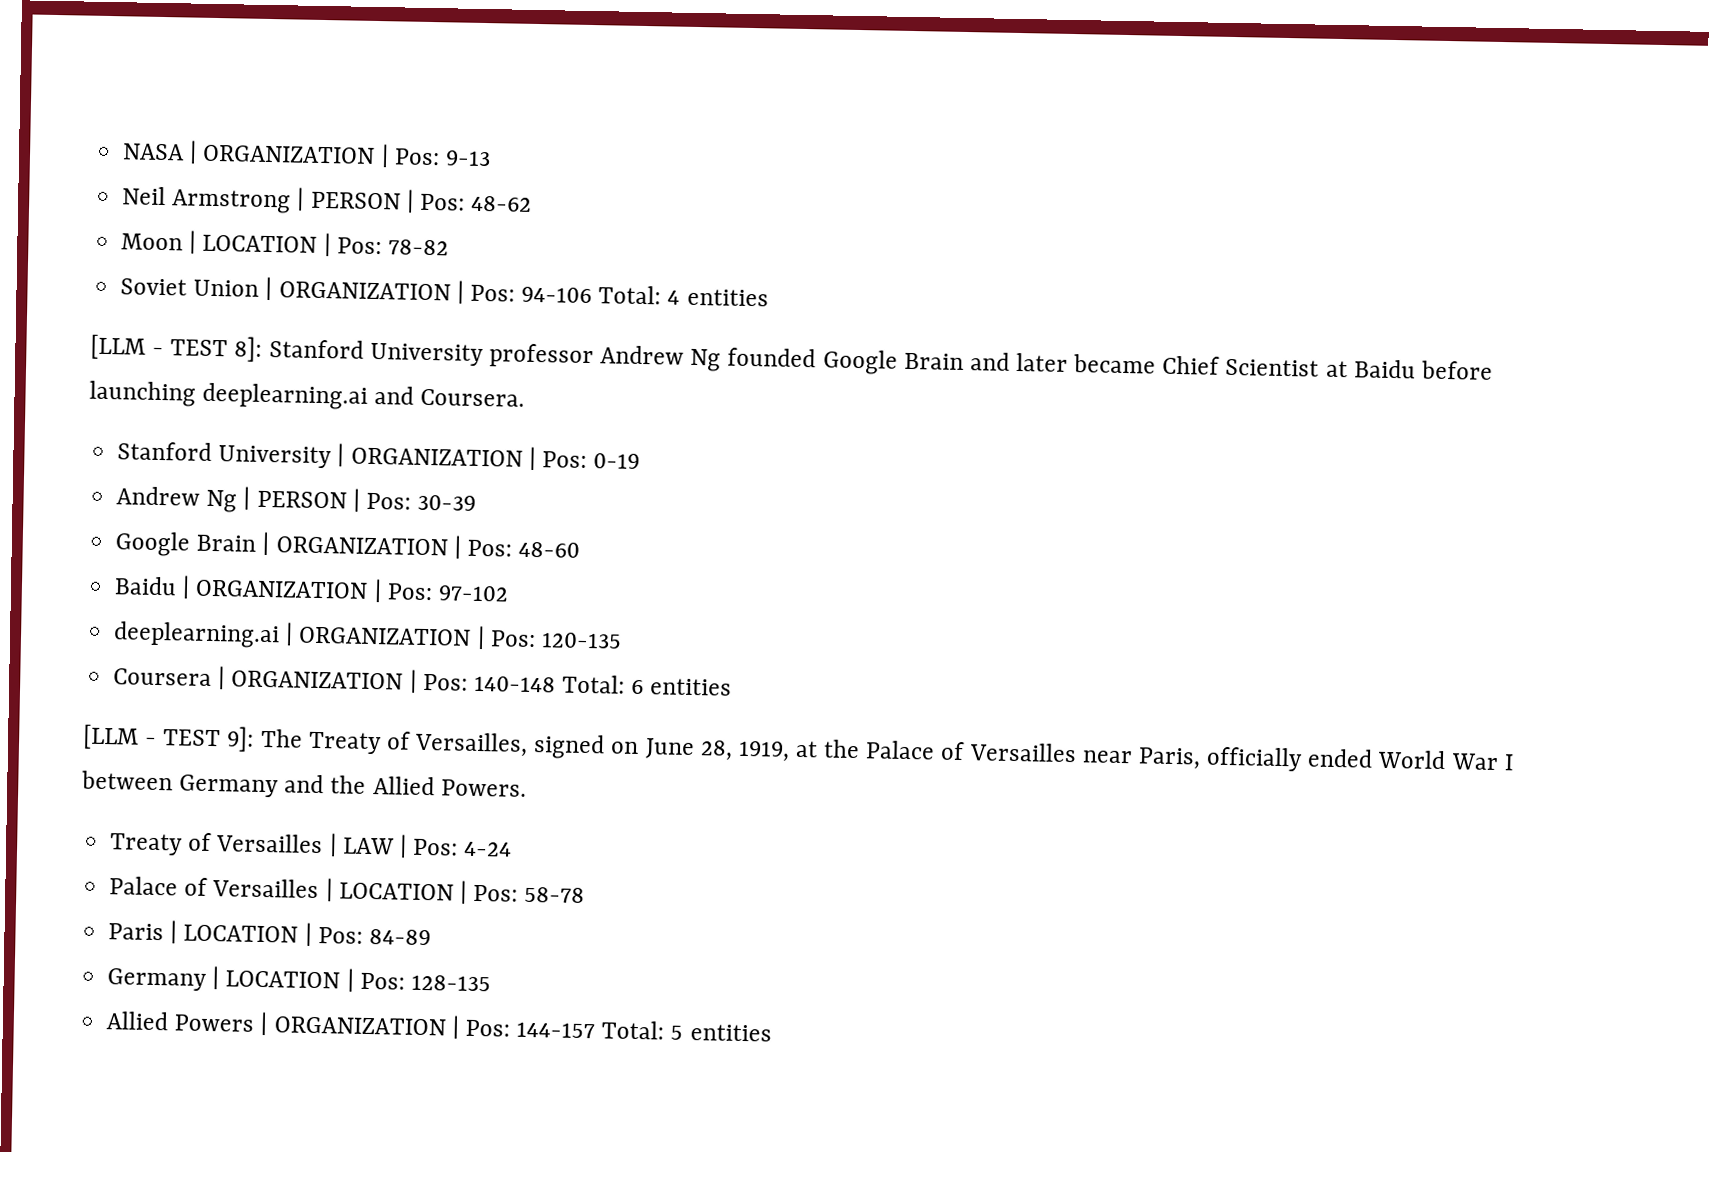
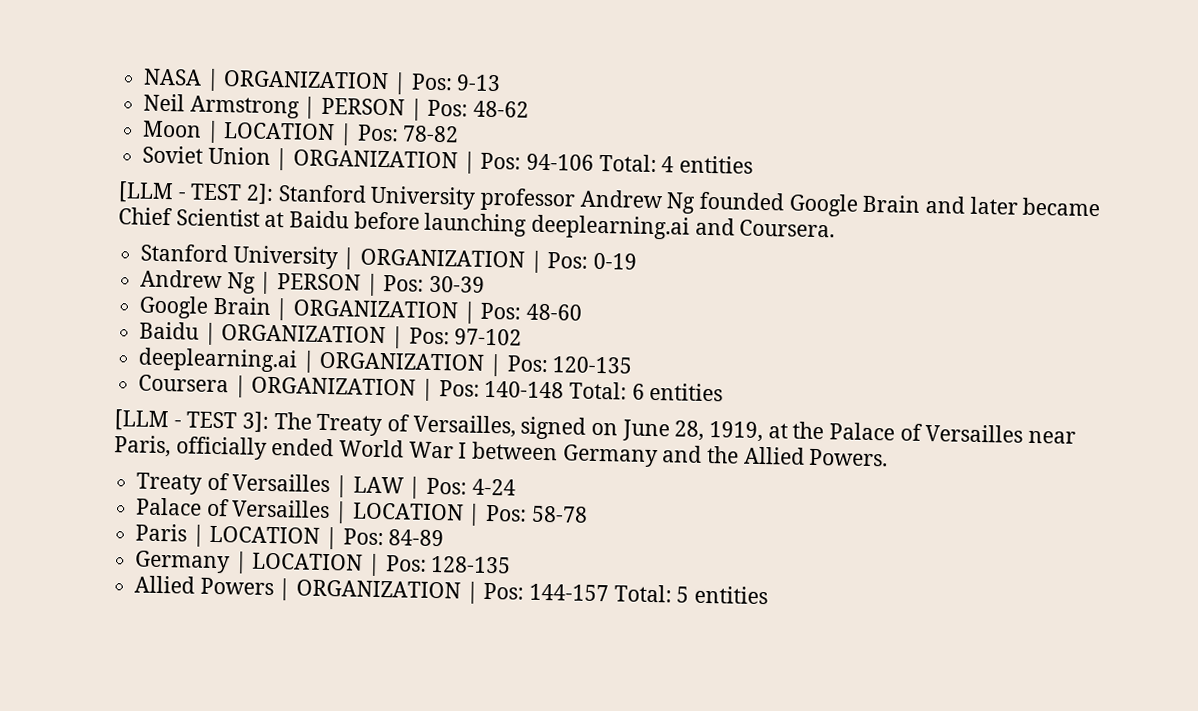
- [LLM - TEST 8]: Stanford University professor Andrew Ng founded Google Brain and later became Chief Scientist at Baidu before launching deeplearning.ai and Coursera.
+ [LLM - TEST 2]: Stanford University professor Andrew Ng founded Google Brain and later became Chief Scientist at Baidu before launching deeplearning.ai and Coursera.
- [LLM - TEST 9]: The Treaty of Versailles, signed on June 28, 1919, at the Palace of Versailles near Paris, officially ended World War I between Germany and the Allied Powers.
+ [LLM - TEST 3]: The Treaty of Versailles, signed on June 28, 1919, at the Palace of Versailles near Paris, officially ended World War I between Germany and the Allied Powers.

